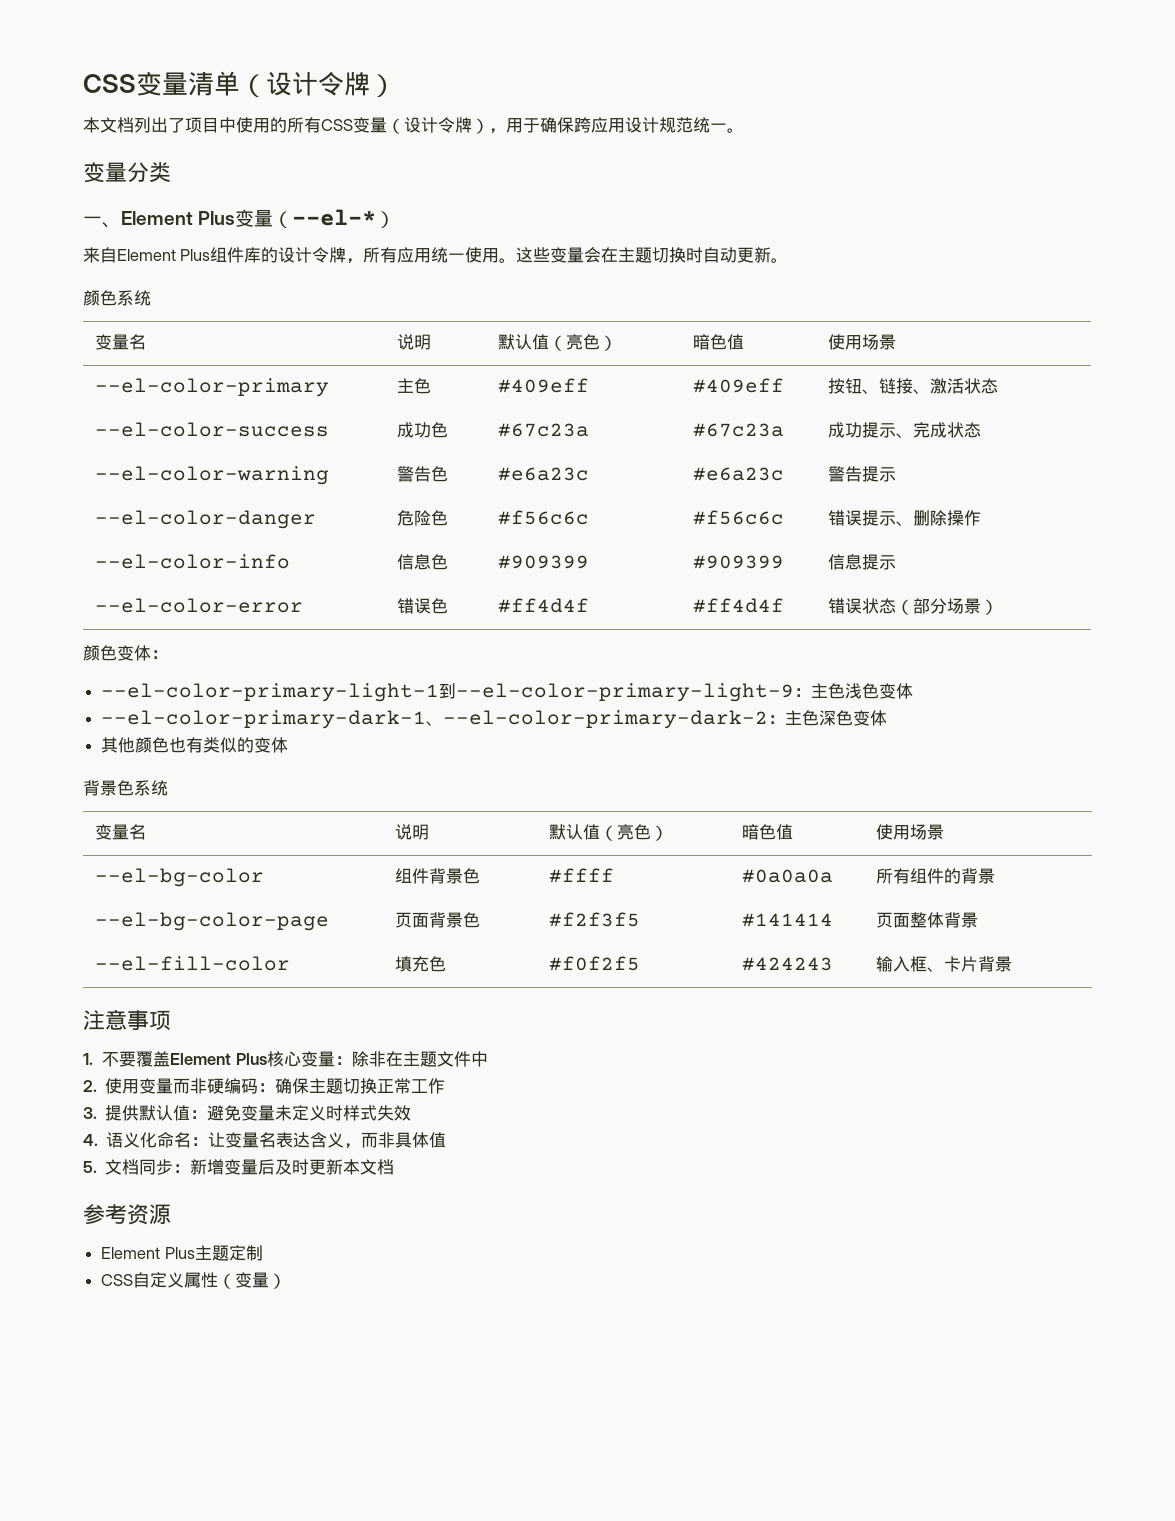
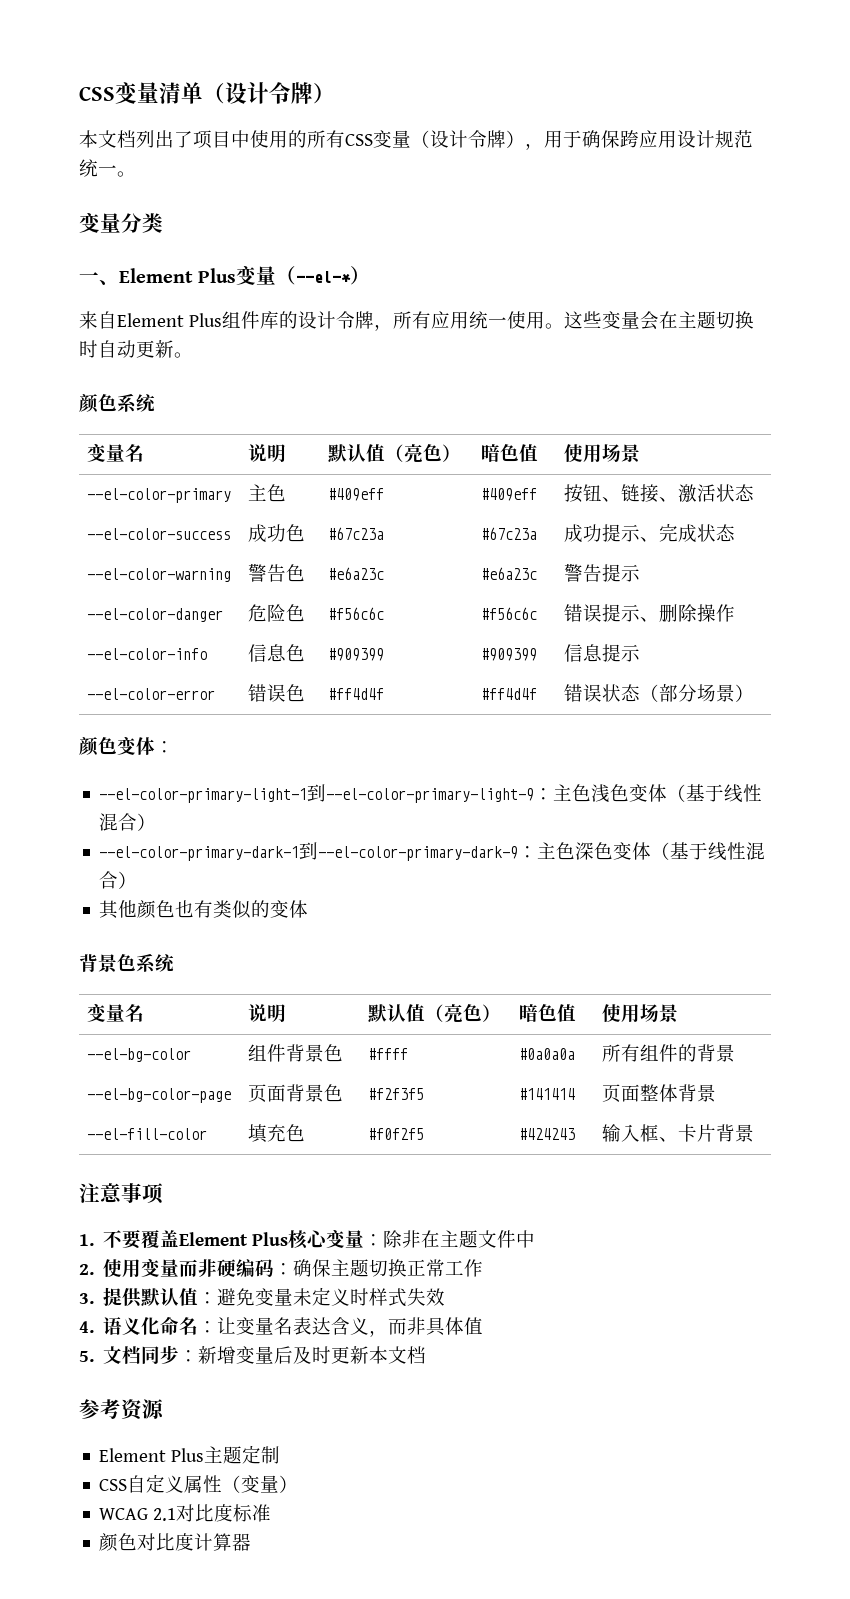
- --el-color-primary-light-1到--el-color-primary-light-9：主色浅色变体
+ --el-color-primary-light-1到--el-color-primary-light-9：主色浅色变体（基于线性混合）
- --el-color-primary-dark-1、--el-color-primary-dark-2：主色深色变体
+ --el-color-primary-dark-1到--el-color-primary-dark-9：主色深色变体（基于线性混合）
+ WCAG 2.1对比度标准
+ 颜色对比度计算器

